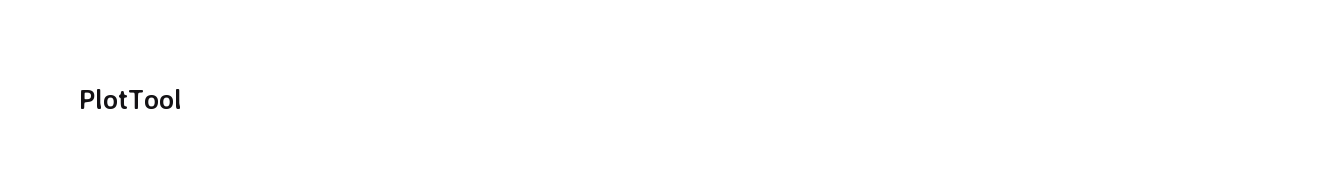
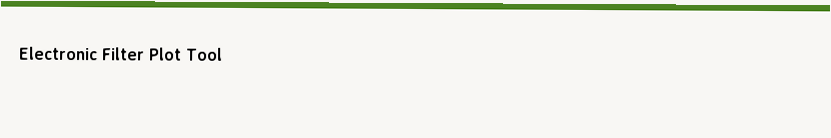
- PlotTool
+ Electronic Filter Plot Tool

